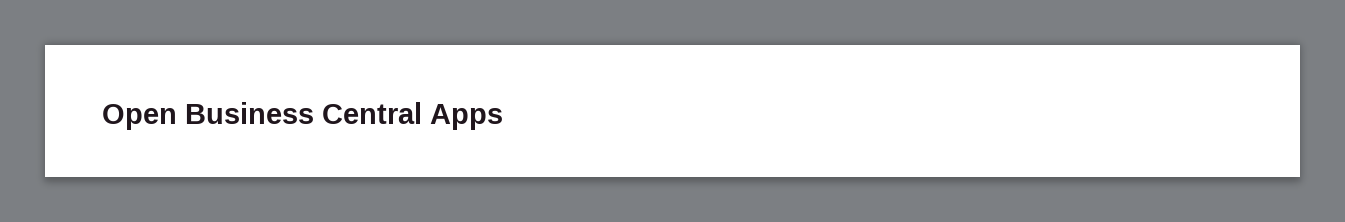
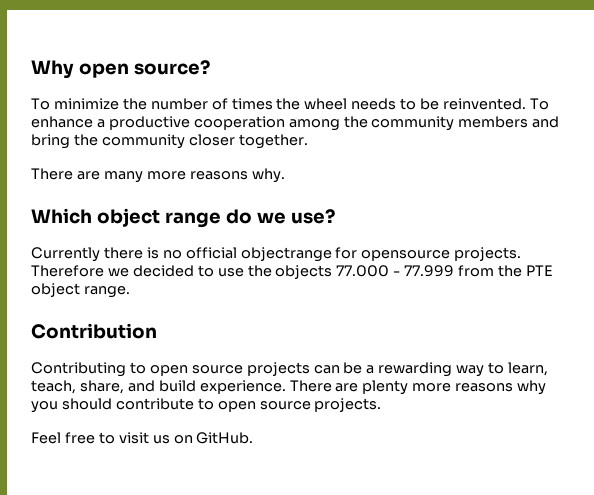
- Open Business Central Apps
+ Why open source?
+ To minimize the number of times the wheel needs to be reinvented. To enhance a productive cooperation among the community members and bring the community closer together.
+ There are many more reasons why.
+ Which object range do we use?
+ Currently there is no official objectrange for opensource projects. Therefore we decided to use the objects 77.000 - 77.999 from the PTE object range.
+ Contribution
+ Contributing to open source projects can be a rewarding way to learn, teach, share, and build experience. There are plenty more reasons why you should contribute to open source projects.
+ Feel free to visit us on GitHub.

